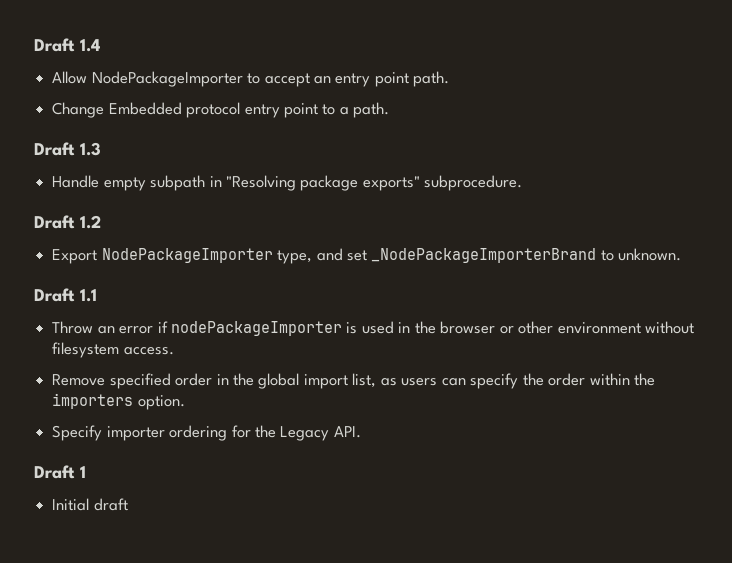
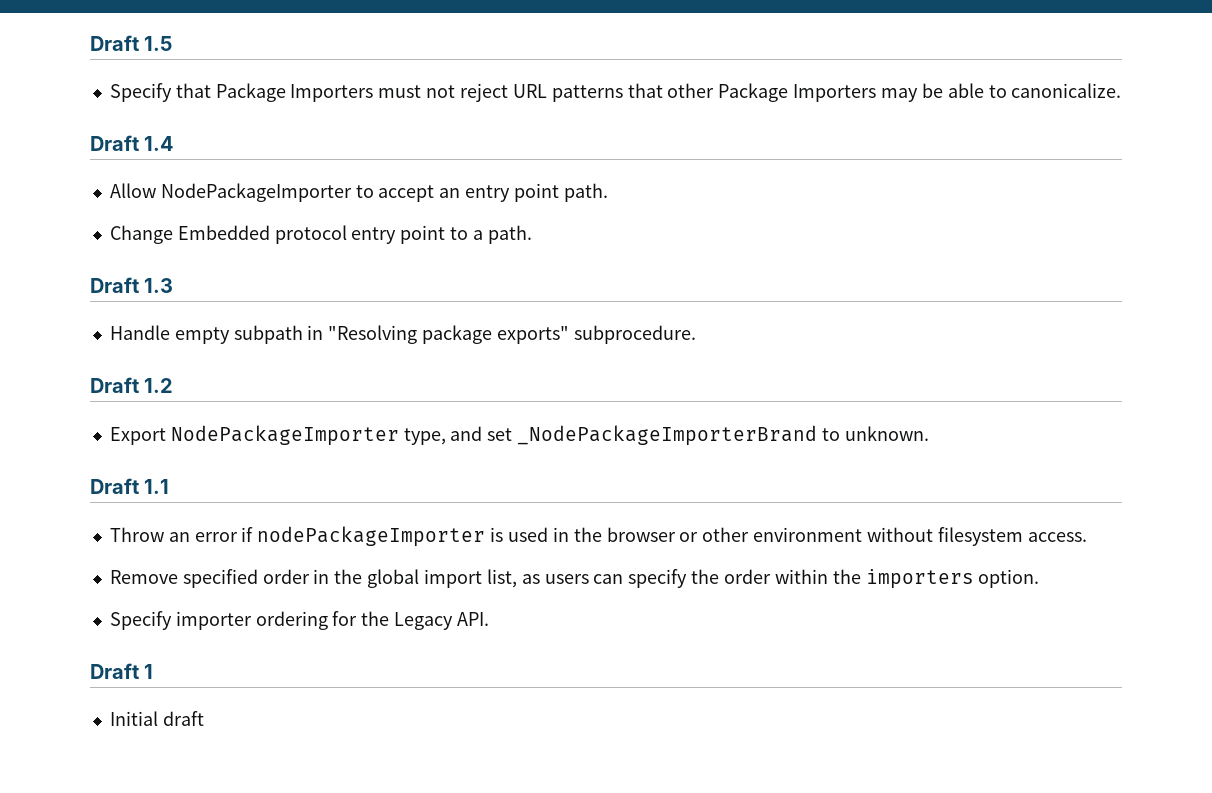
+ Draft 1.5
+ Specify that Package Importers must not reject URL patterns that other Package Importers may be able to canonicalize.

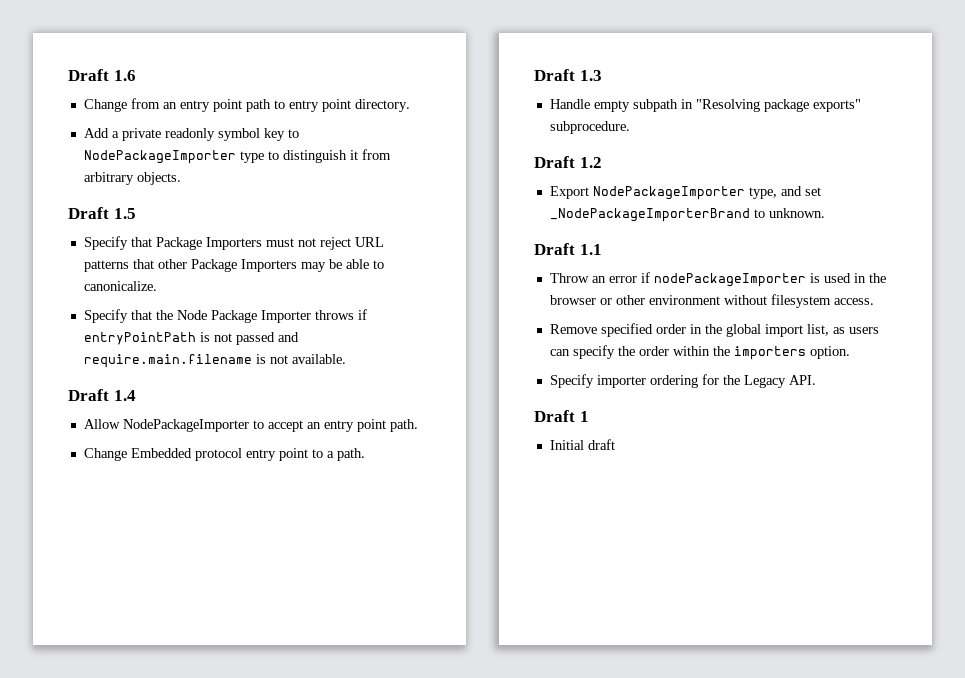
+ Draft 1.6
+ Change from an entry point path to entry point directory.
+ Add a private readonly symbol key to NodePackageImporter type to distinguish it from arbitrary objects.
+ Specify that the Node Package Importer throws if entryPointPath is not passed and require.main.filename is not available.

